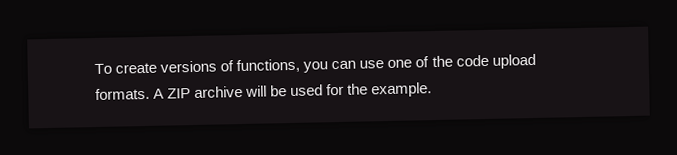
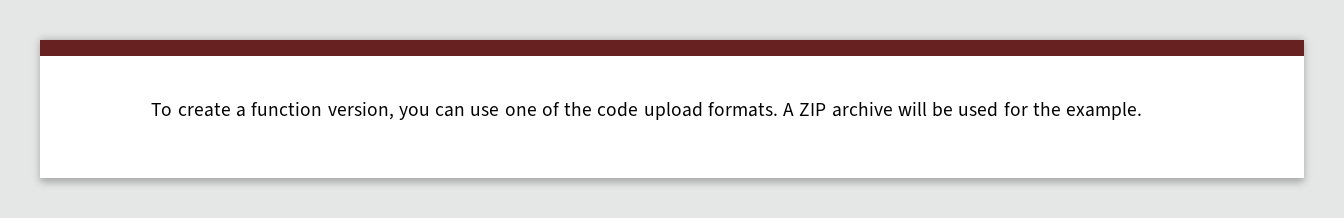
- To create versions of functions, you can use one of the code upload formats.
+ To create a function version, you can use one of the code upload formats.

